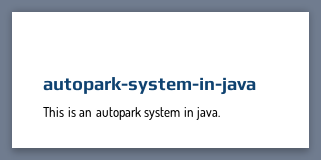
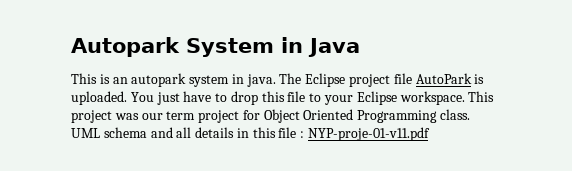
- autopark-system-in-java
+ Autopark System in Java
+ The Eclipse project file AutoPark is uploaded. You just have to drop this file to your Eclipse workspace. This project was our term project for Object Oriented Programming class. UML schema and all details in this file : NYP-proje-01-v11.pdf

